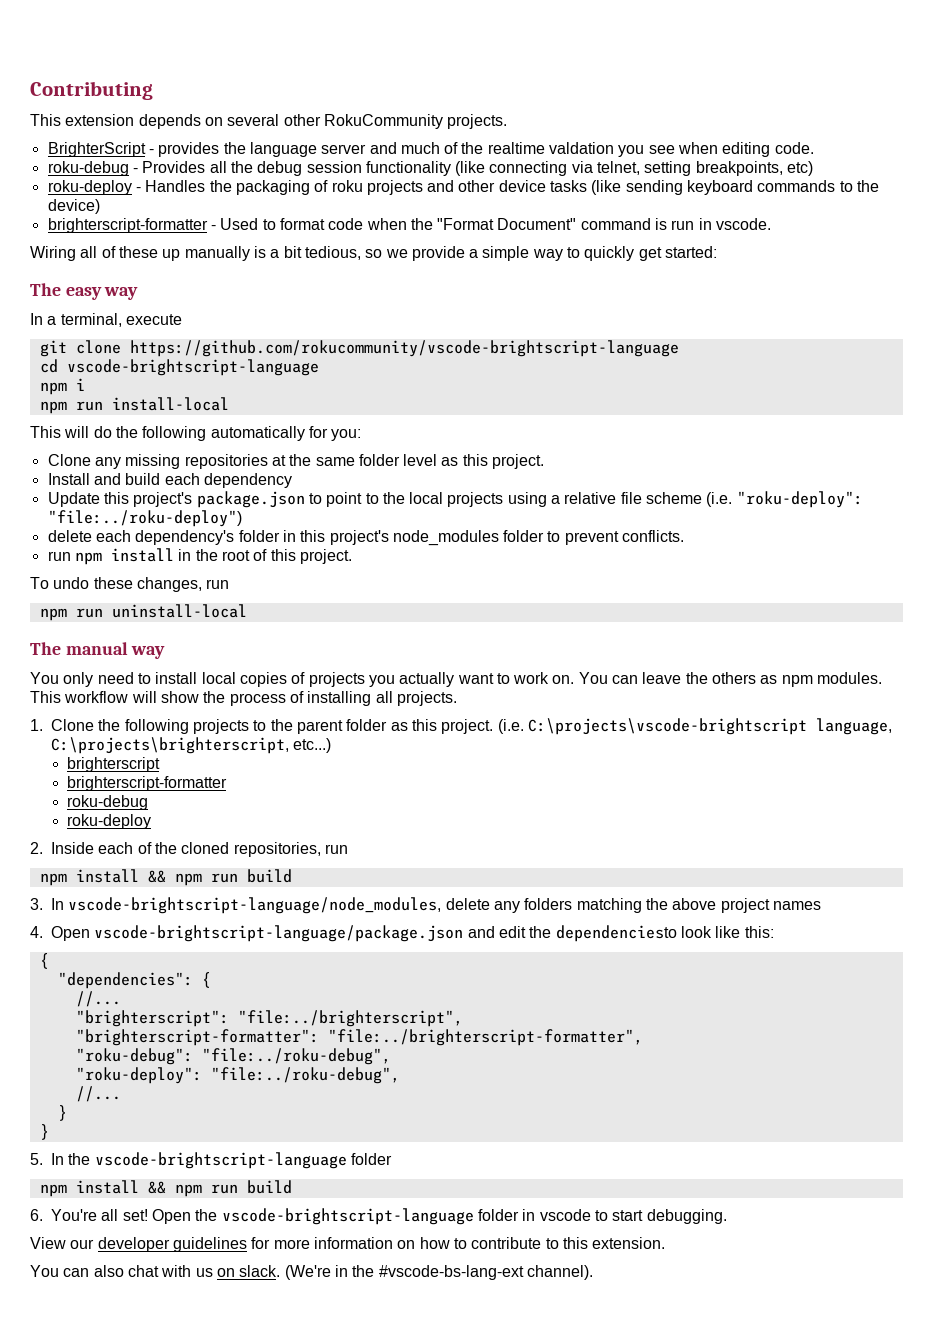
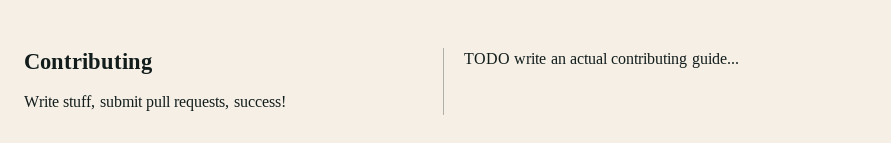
- This extension depends on several other RokuCommunity projects.
- BrighterScript - provides the language server and much of the realtime valdation you see when editing code.
- roku-debug - Provides all the debug session functionality (like connecting via telnet, setting breakpoints, etc)
- roku-deploy - Handles the packaging of roku projects and other device tasks (like sending keyboard commands to the device)
- brighterscript-formatter - Used to format code when the "Format Document" command is run in vscode.
- Wiring all of these up manually is a bit tedious, so we provide a simple way to quickly get started:
- The easy way
- In a terminal, execute
- git clone https://github.com/rokucommunity/vscode-brightscript-language
- cd vscode-brightscript-language
- npm i
- npm run install-local
- This will do the following automatically for you:
- Clone any missing repositories at the same folder level as this project.
- Install and build each dependency
- Update this project's package.json to point to the local projects using a relative file scheme (i.e. "roku-deploy": "file:../roku-deploy")
- delete each dependency's folder in this project's node_modules folder to prevent conflicts.
- run npm install in the root of this project.
- To undo these changes, run
- npm run uninstall-local
- The manual way
- You only need to install local copies of projects you actually want to work on. You can leave the others as npm modules. This workflow will show the process of installing all projects.
- 1. Clone the following projects to the parent folder as this project. (i.e. C:\projects\vscode-brightscript language, C:\projects\brighterscript, etc...)
- brighterscript
- brighterscript-formatter
- roku-debug
- roku-deploy
- 2. Inside each of the cloned repositories, run
- npm install && npm run build
- 3. In vscode-brightscript-language/node_modules, delete any folders matching the above project names
- 4. Open vscode-brightscript-language/package.json and edit the dependenciesto look like this:
- {
- "dependencies": {
- //...
- "brighterscript": "file:../brighterscript",
- "brighterscript-formatter": "file:../brighterscript-formatter",
- "roku-debug": "file:../roku-debug",
- "roku-deploy": "file:../roku-debug",
- //...
- }
- }
- 5. In the vscode-brightscript-language folder
- npm install && npm run build
- 6. You're all set! Open the vscode-brightscript-language folder in vscode to start debugging.
- View our developer guidelines for more information on how to contribute to this extension.
- You can also chat with us on slack. (We're in the #vscode-bs-lang-ext channel).
+ Write stuff, submit pull requests, success!
+ TODO write an actual contributing guide...

